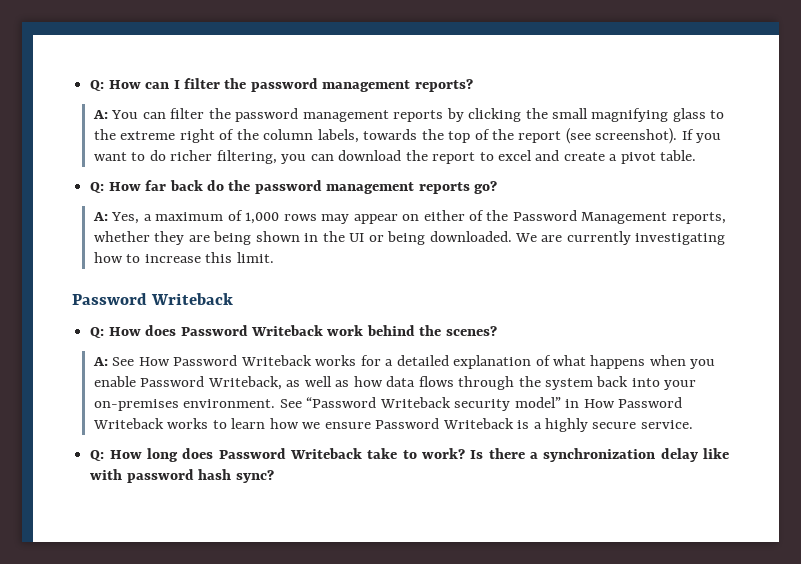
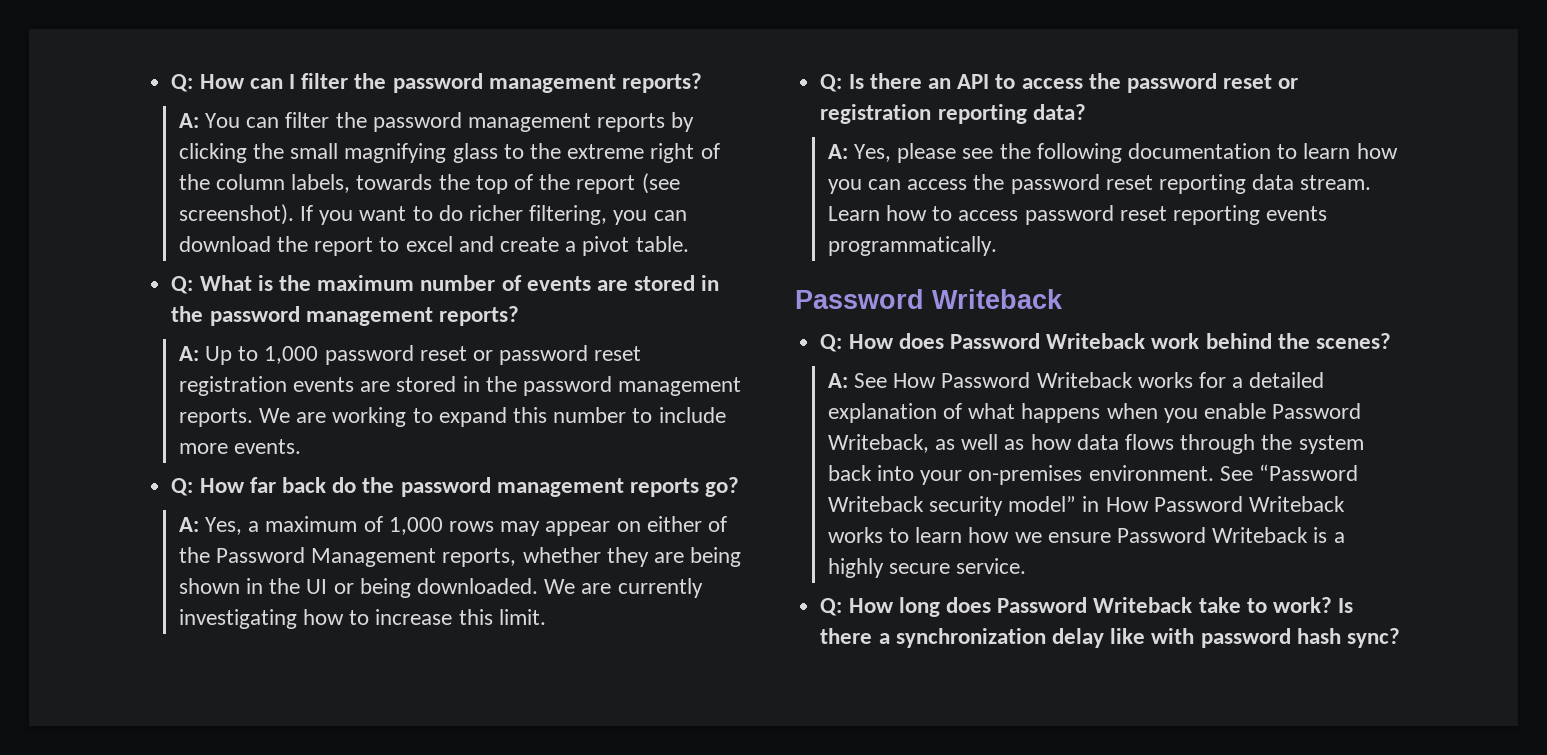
+ Q: What is the maximum number of events are stored in the password management reports?
+ A: Up to 1,000 password reset or password reset registration events are stored in the password management reports. We are working to expand this number to include more events.
+ Q: Is there an API to access the password reset or registration reporting data?
+ A: Yes, please see the following documentation to learn how you can access the password reset reporting data stream. Learn how to access password reset reporting events programmatically.

